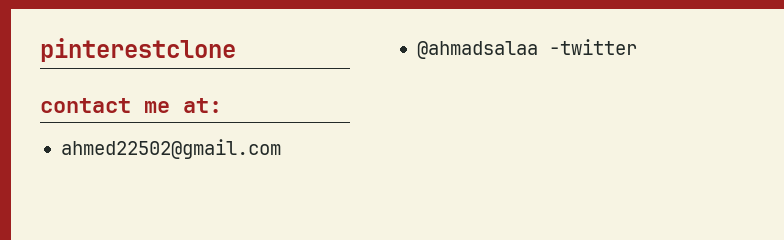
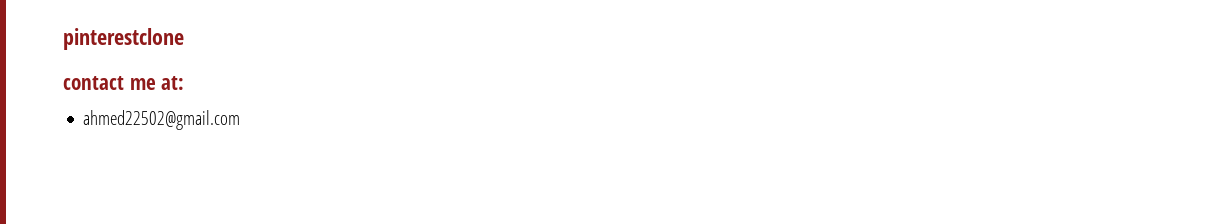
- @ahmadsalaa -twitter

